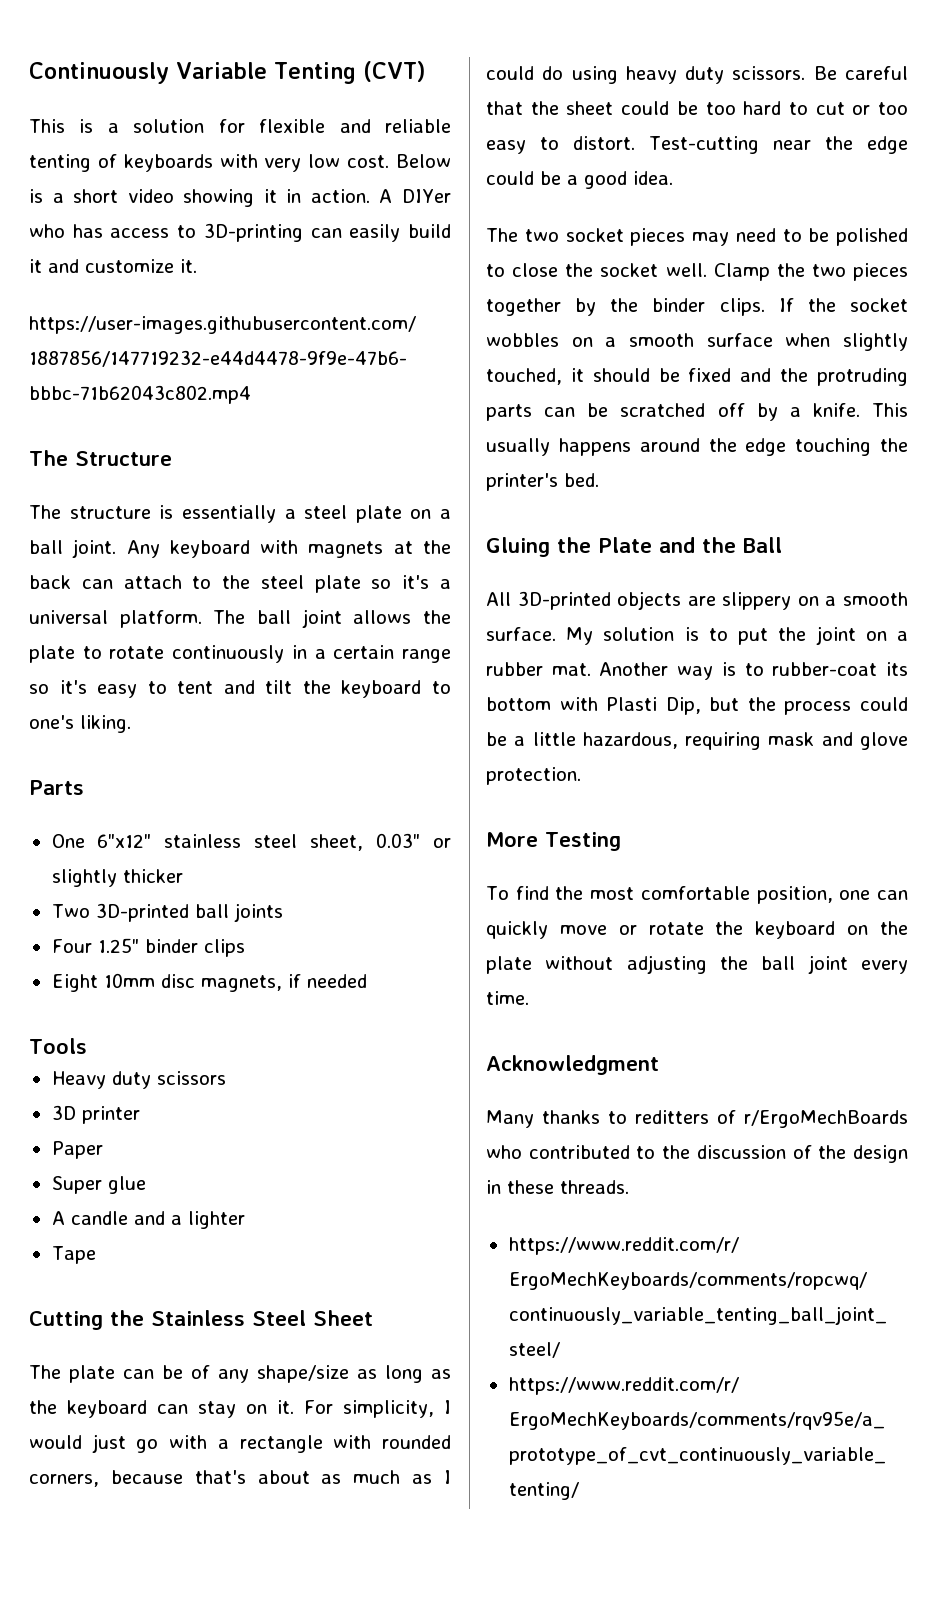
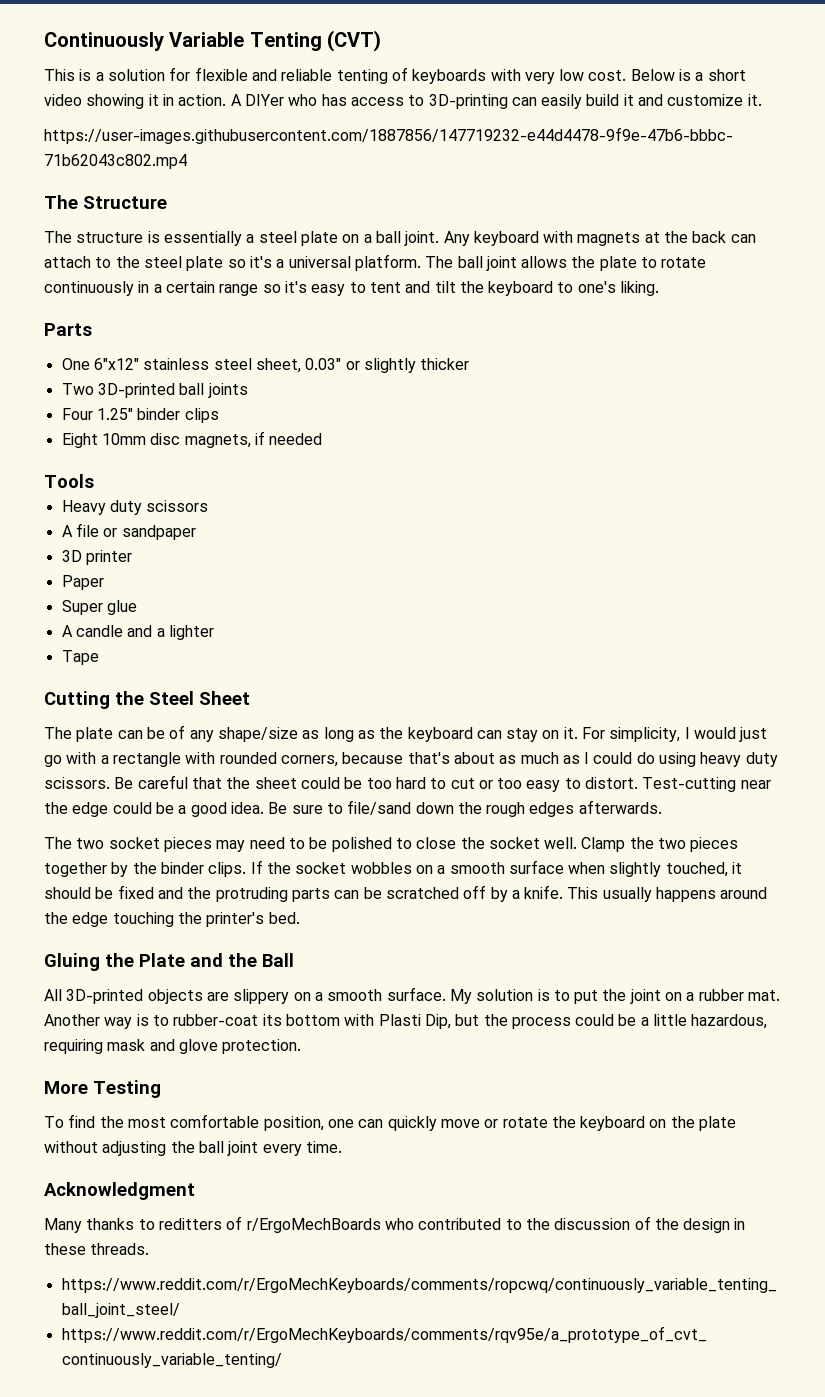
+ A file or sandpaper
- Cutting the Stainless Steel Sheet
+ Cutting the Steel Sheet
+ Be sure to file/sand down the rough edges afterwards.

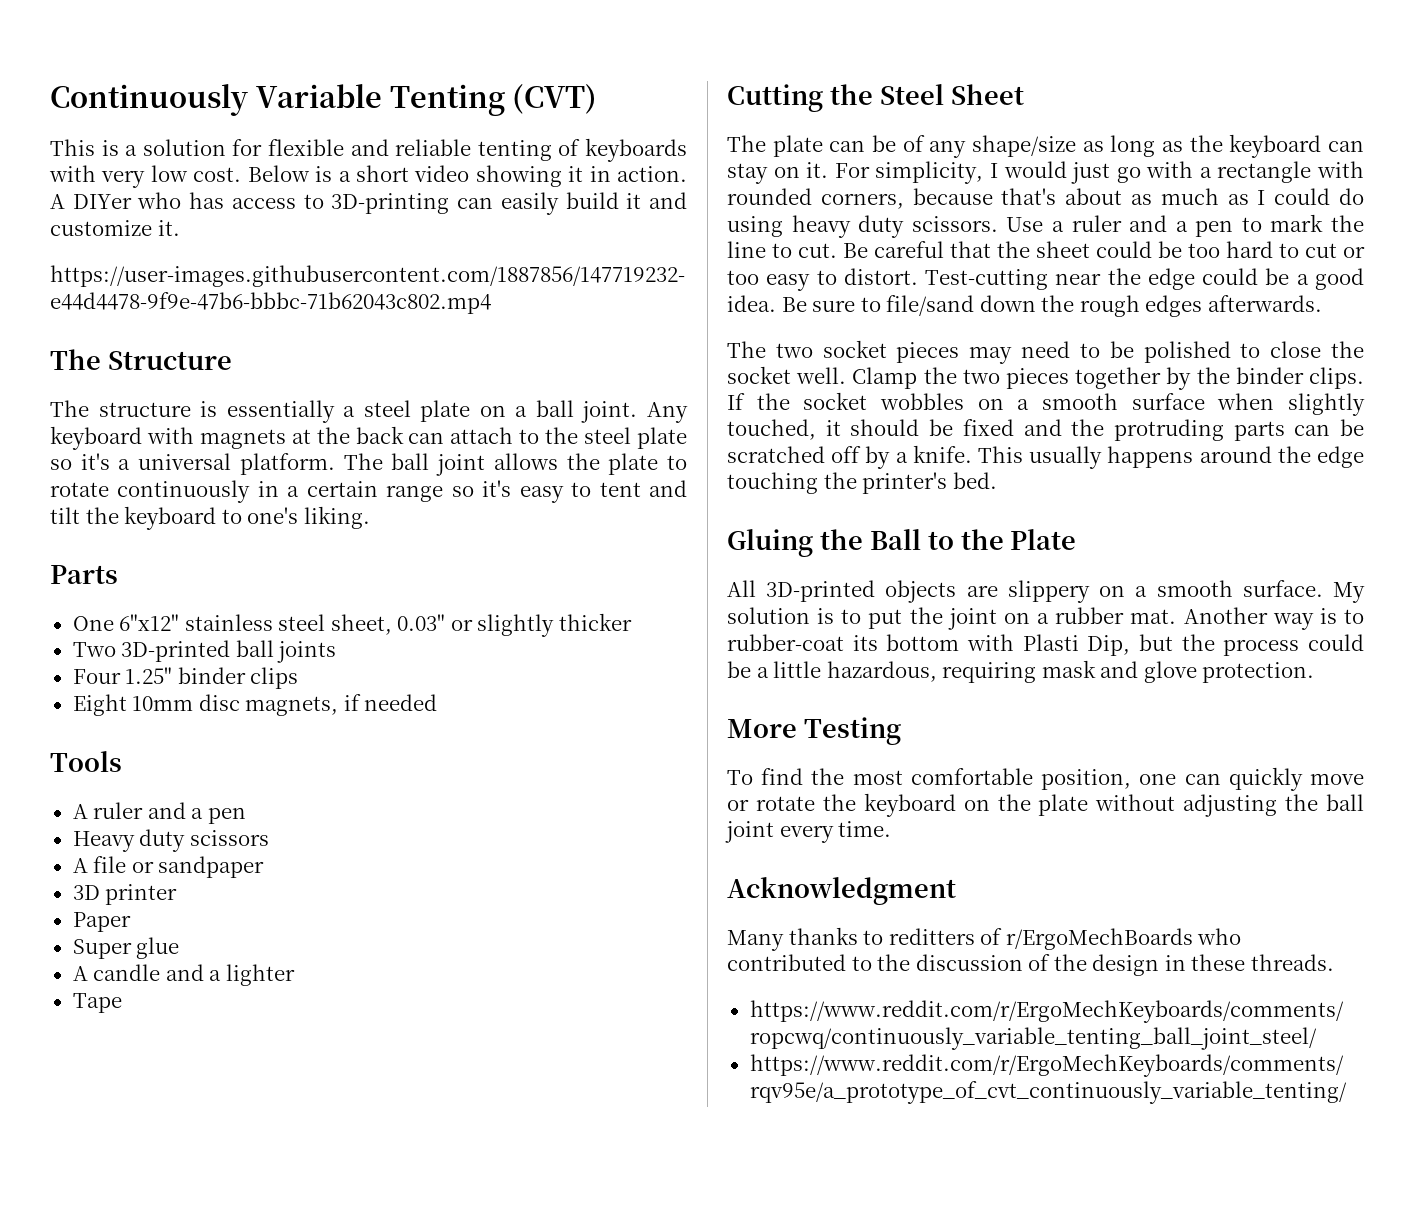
+ A ruler and a pen
+ Use a ruler and a pen to mark the line to cut.
- Gluing the Plate and the Ball
+ Gluing the Ball to the Plate

